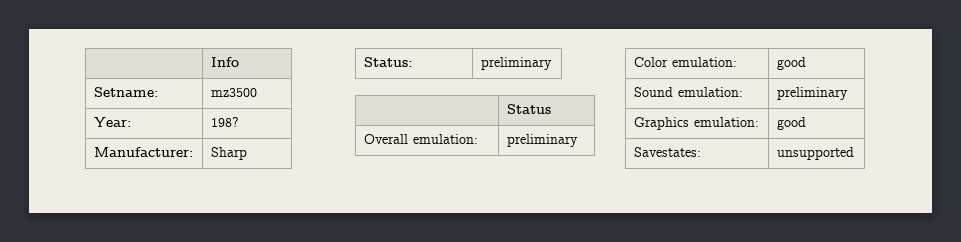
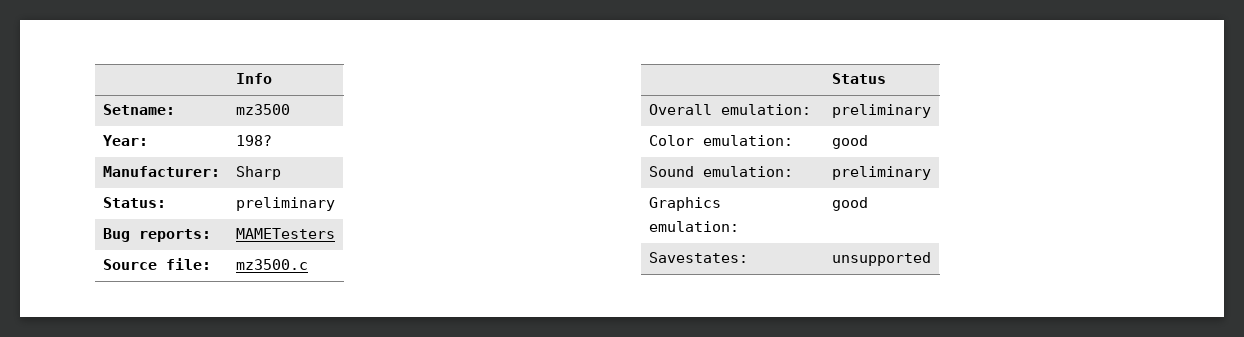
+ Bug reports: | MAMETesters
+ Source file: | mz3500.c

